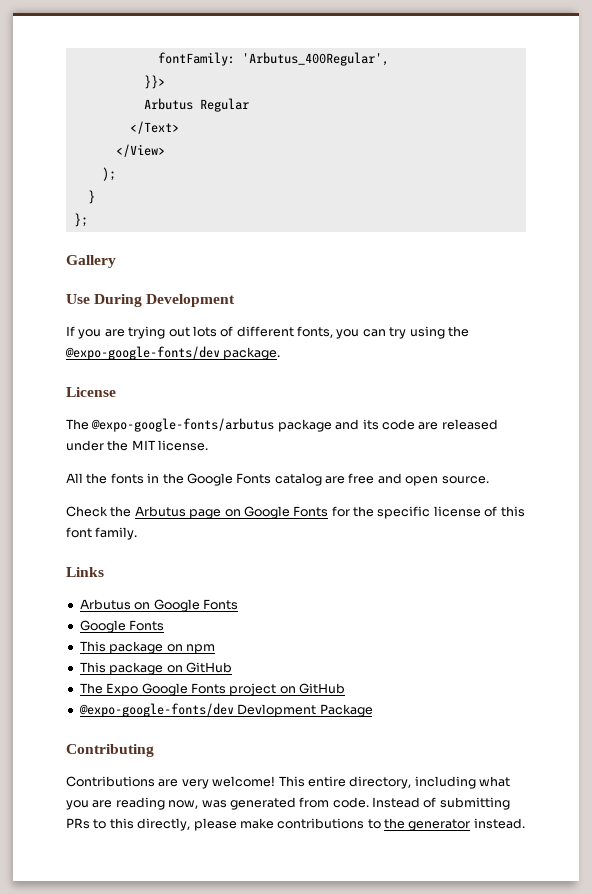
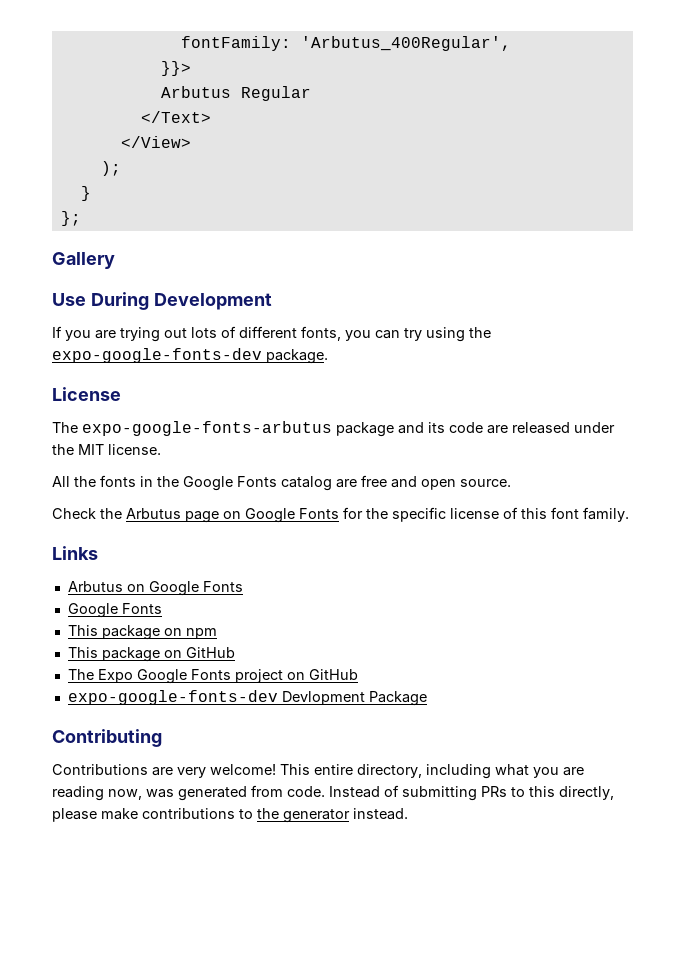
- If you are trying out lots of different fonts, you can try using the @expo-google-fonts/dev package.
+ If you are trying out lots of different fonts, you can try using the expo-google-fonts-dev package.
- The @expo-google-fonts/arbutus package and its code are released under the MIT license.
+ The expo-google-fonts-arbutus package and its code are released under the MIT license.
- @expo-google-fonts/dev Devlopment Package
+ expo-google-fonts-dev Devlopment Package

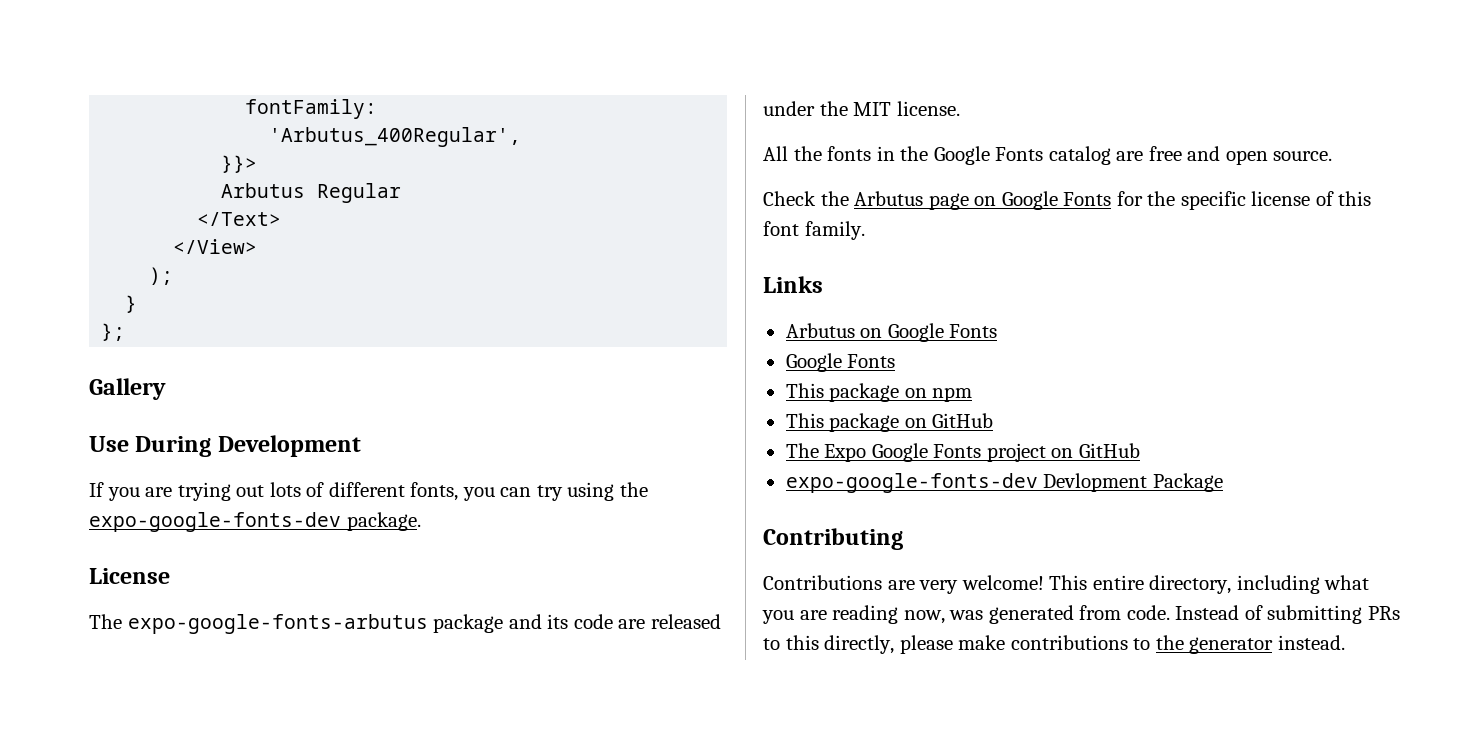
- fontFamily: 'Arbutus_400Regular',
+ fontFamily:
+ 'Arbutus_400Regular',

